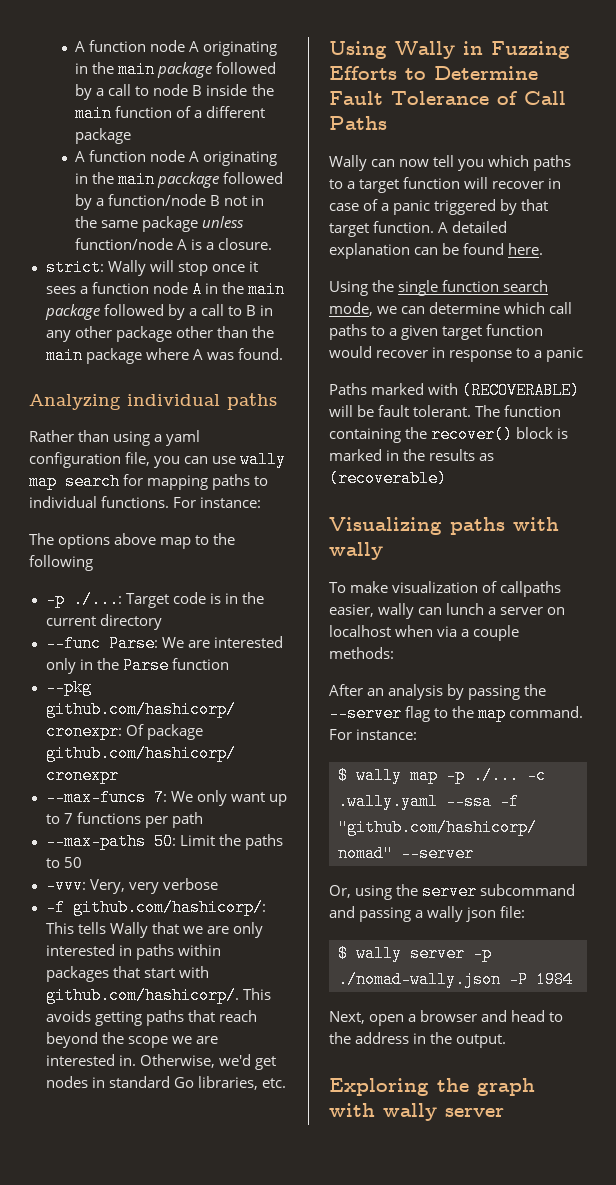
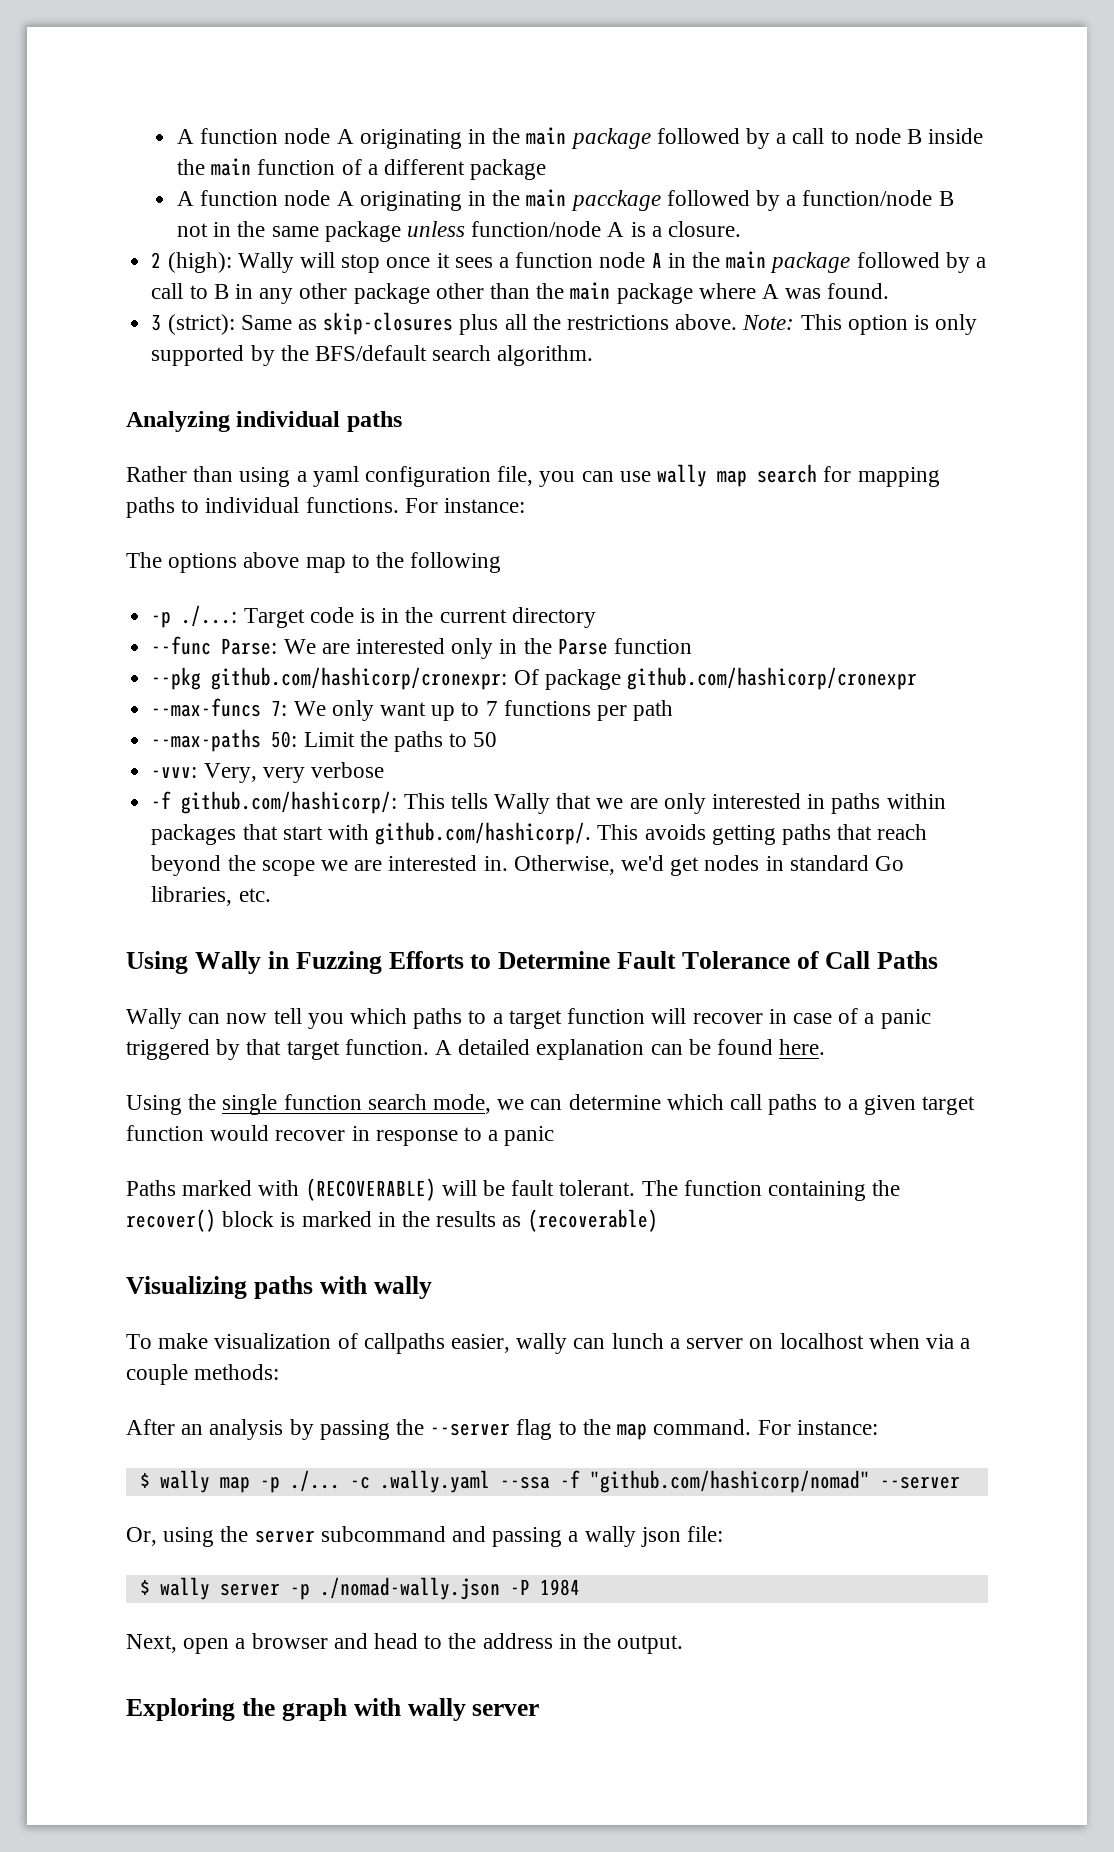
- strict: Wally will stop once it sees a function node A in the main package followed by a call to B in any other package other than the main package where A was found.
+ 2 (high): Wally will stop once it sees a function node A in the main package followed by a call to B in any other package other than the main package where A was found.
+ 3 (strict): Same as skip-closures plus all the restrictions above. Note: This option is only supported by the BFS/default search algorithm.

